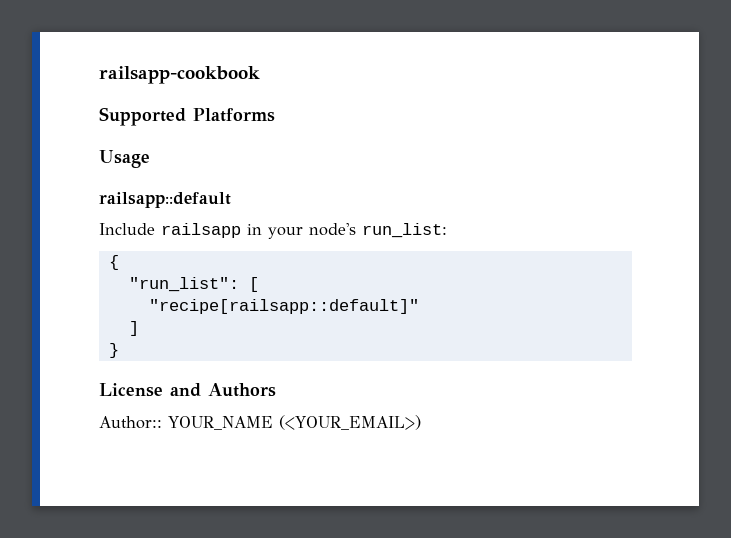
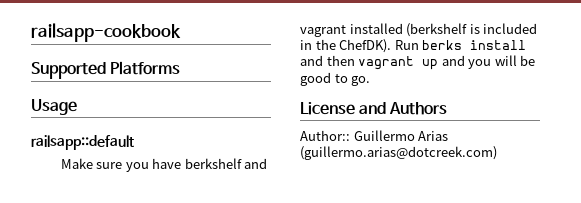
- Include railsapp in your node's run_list:
- {
- "run_list": [
- "recipe[railsapp::default]"
- ]
- }
+ Make sure you have berkshelf and vagrant installed (berkshelf is included in the ChefDK). Run berks install and then vagrant up and you will be good to go.
- Author:: YOUR_NAME (<YOUR_EMAIL>)
+ Author:: Guillermo Arias (guillermo.arias@dotcreek.com)

